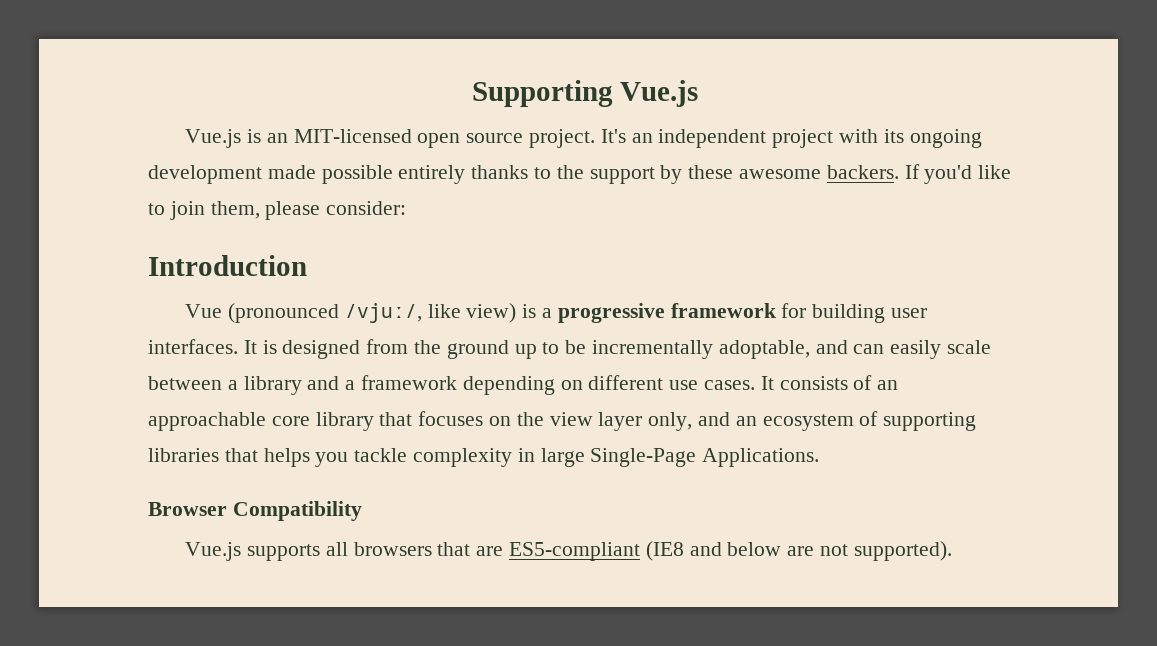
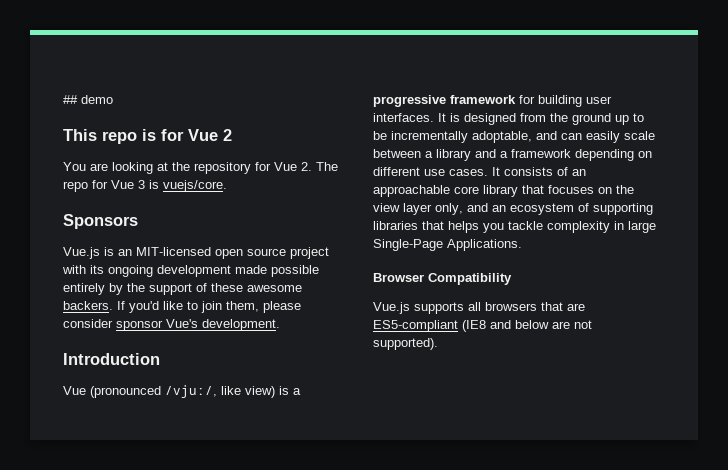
- Supporting Vue.js
+ ## demo
+ This repo is for Vue 2
+ You are looking at the repository for Vue 2. The repo for Vue 3 is vuejs/core.
+ Sponsors
- Vue.js is an MIT-licensed open source project. It's an independent project with its ongoing development made possible entirely thanks to the support by these awesome backers.
+ Vue.js is an MIT-licensed open source project with its ongoing development made possible entirely by the support of these awesome backers.
- If you'd like to join them, please consider:
+ If you'd like to join them, please consider sponsor Vue's development.

